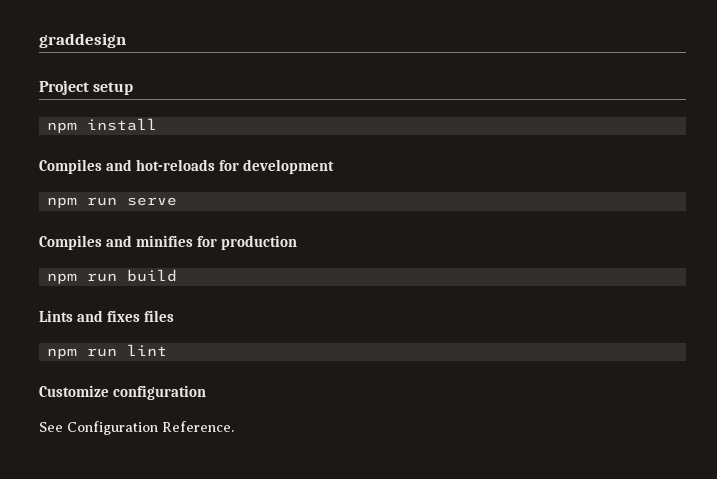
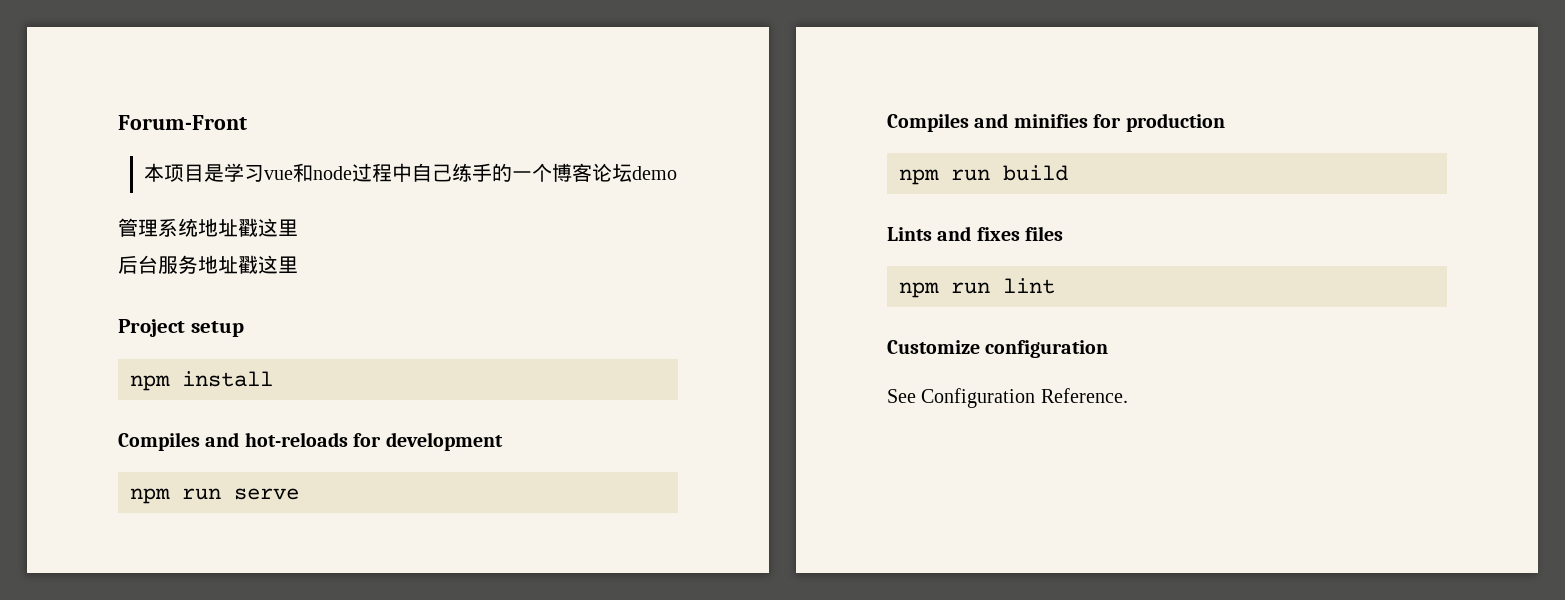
- graddesign
+ Forum-Front
+ 本项目是学习vue和node过程中自己练手的一个博客论坛demo
+ 管理系统地址戳这里
+ 后台服务地址戳这里

